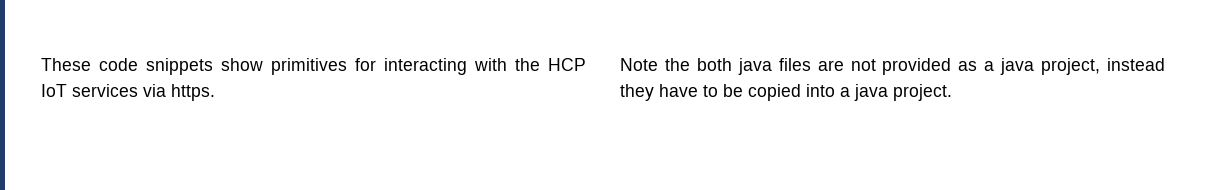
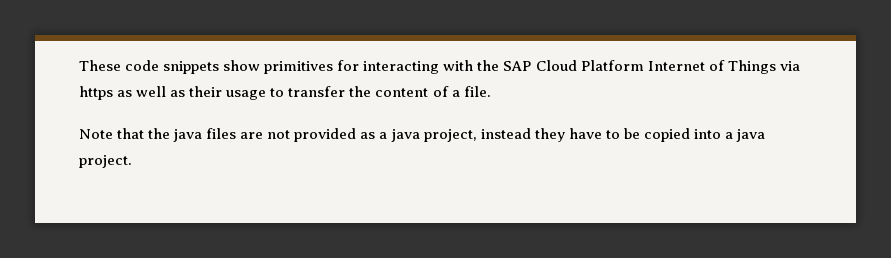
- These code snippets show primitives for interacting with the HCP IoT services via https.
+ These code snippets show primitives for interacting with the SAP Cloud Platform Internet of Things via https as well as their usage to transfer the content of a file.
- Note the both java files are not provided as a java project, instead they have to be copied into a java project.
+ Note that the java files are not provided as a java project, instead they have to be copied into a java project.

